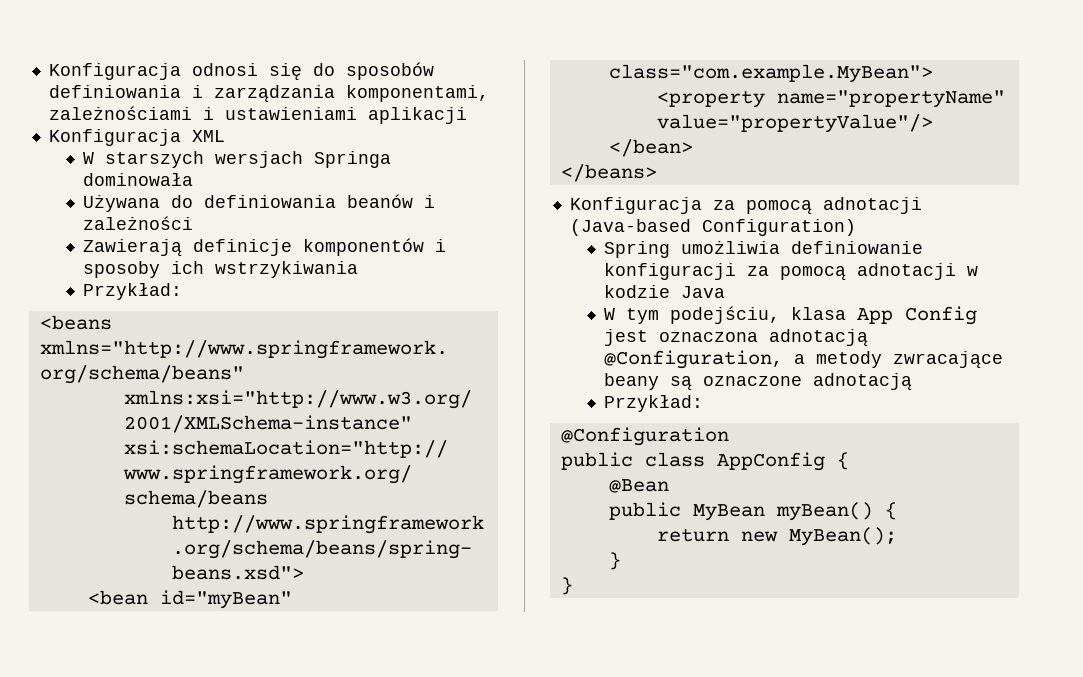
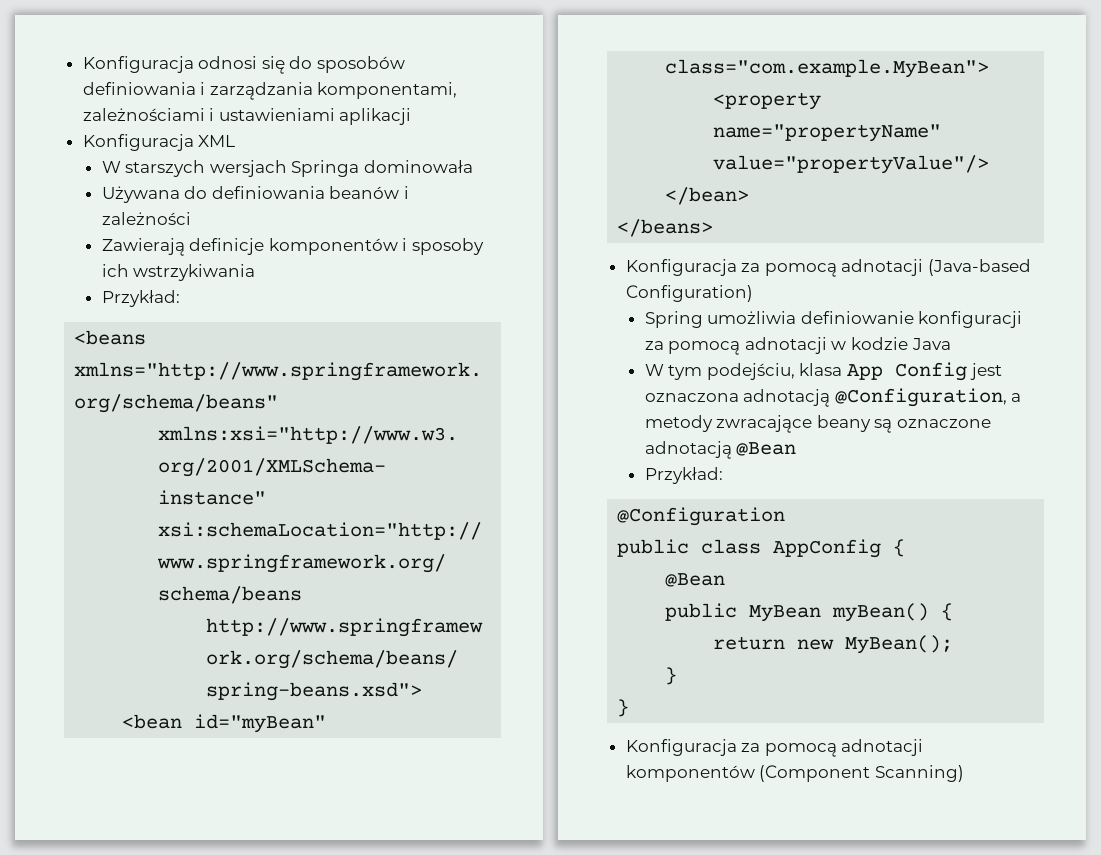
- W tym podejściu, klasa App Config jest oznaczona adnotacją @Configuration, a metody zwracające beany są oznaczone adnotacją
+ W tym podejściu, klasa App Config jest oznaczona adnotacją @Configuration, a metody zwracające beany są oznaczone adnotacją @Bean
+ Konfiguracja za pomocą adnotacji komponentów (Component Scanning)

